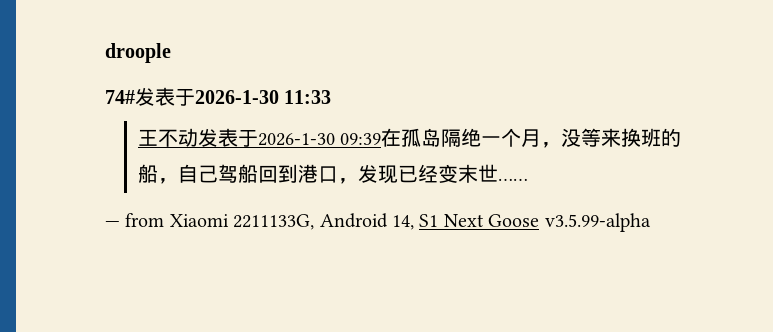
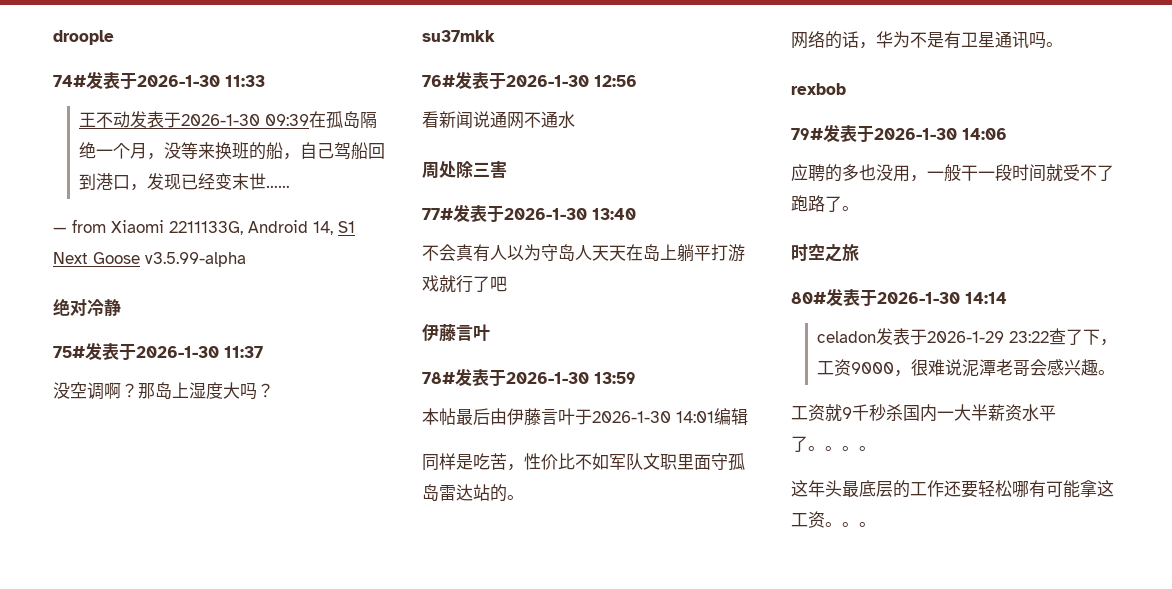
+ 绝对冷静
+ 75#发表于2026-1-30 11:37
+ 没空调啊？那岛上湿度大吗？
+ su37mkk
+ 76#发表于2026-1-30 12:56
+ 看新闻说通网不通水
+ 周处除三害
+ 77#发表于2026-1-30 13:40
+ 不会真有人以为守岛人天天在岛上躺平打游戏就行了吧
+ 伊藤言叶
+ 78#发表于2026-1-30 13:59
+ 本帖最后由伊藤言叶于2026-1-30 14:01编辑
+ 同样是吃苦，性价比不如军队文职里面守孤岛雷达站的。
+ 网络的话，华为不是有卫星通讯吗。
+ rexbob
+ 79#发表于2026-1-30 14:06
+ 应聘的多也没用，一般干一段时间就受不了跑路了。
+ 时空之旅
+ 80#发表于2026-1-30 14:14
+ celadon发表于2026-1-29 23:22查了下，工资9000，很难说泥潭老哥会感兴趣。
+ 工资就9千秒杀国内一大半薪资水平了。。。。
+ 这年头最底层的工作还要轻松哪有可能拿这工资。。。

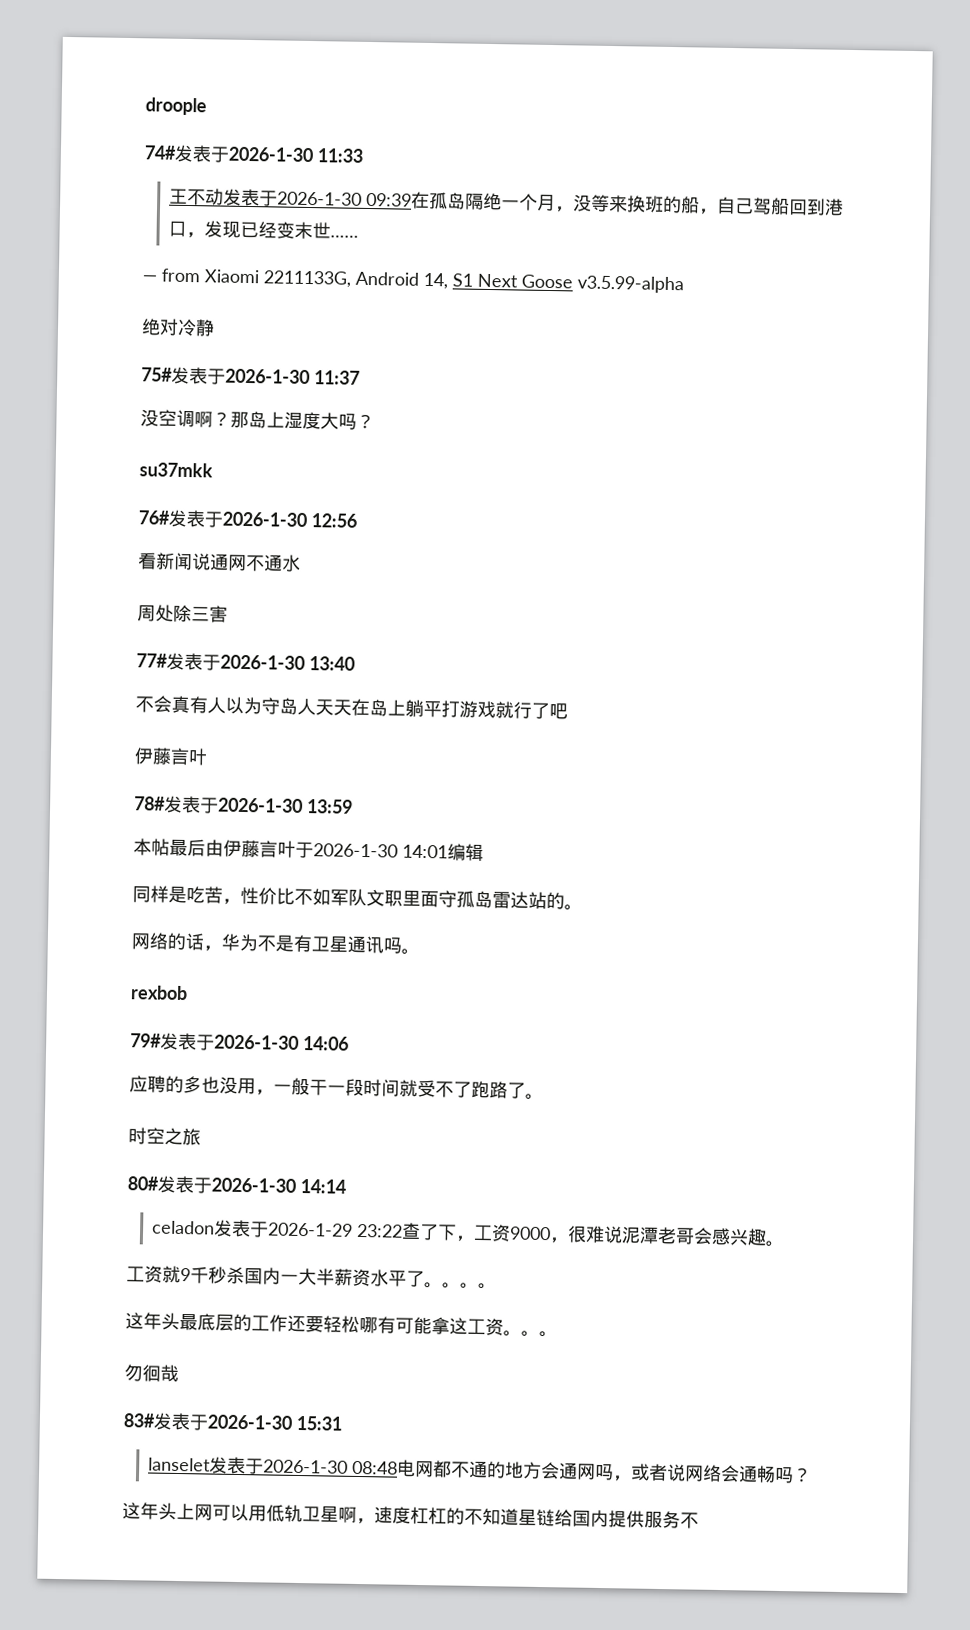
+ 勿徊哉
+ 83#发表于2026-1-30 15:31
+ lanselet发表于2026-1-30 08:48电网都不通的地方会通网吗，或者说网络会通畅吗？
+ 这年头上网可以用低轨卫星啊，速度杠杠的不知道星链给国内提供服务不

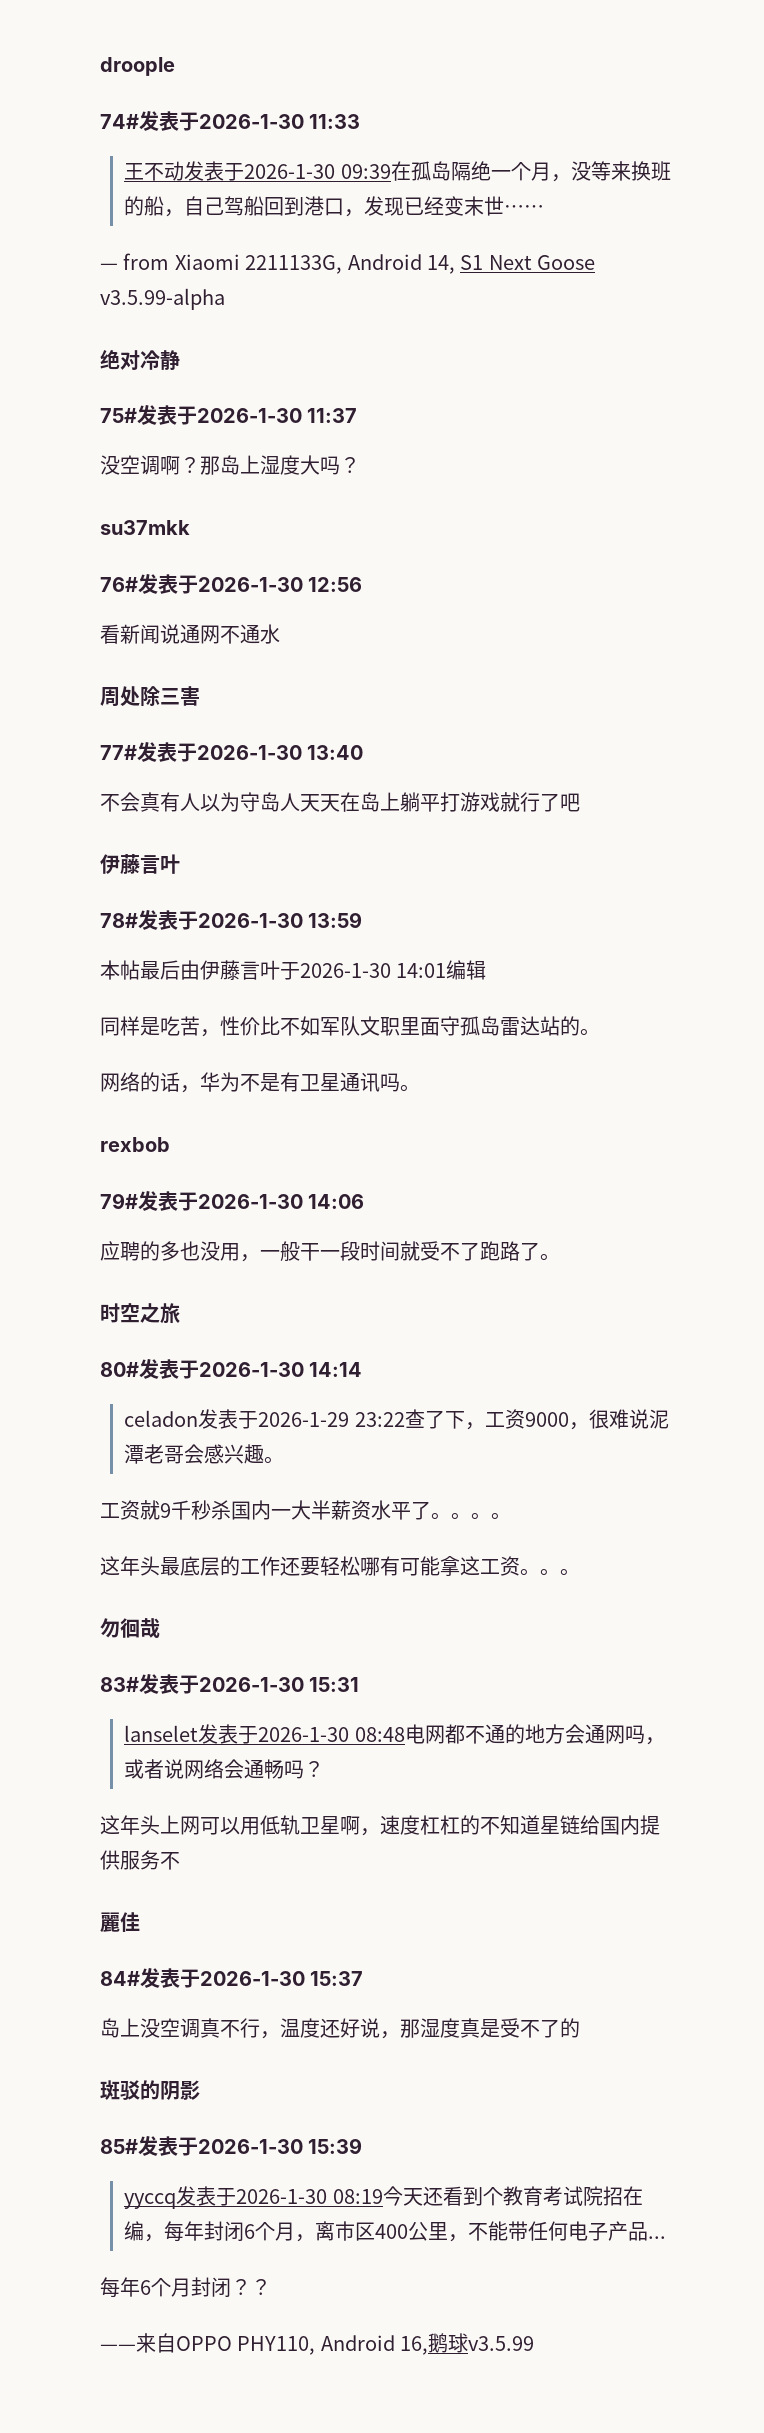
+ 麗佳
+ 84#发表于2026-1-30 15:37
+ 岛上没空调真不行，温度还好说，那湿度真是受不了的
+ 斑驳的阴影
+ 85#发表于2026-1-30 15:39
+ yyccq发表于2026-1-30 08:19今天还看到个教育考试院招在编，每年封闭6个月，离市区400公里，不能带任何电子产品...
+ 每年6个月封闭？？
+ ——来自OPPO PHY110, Android 16,鹅球v3.5.99

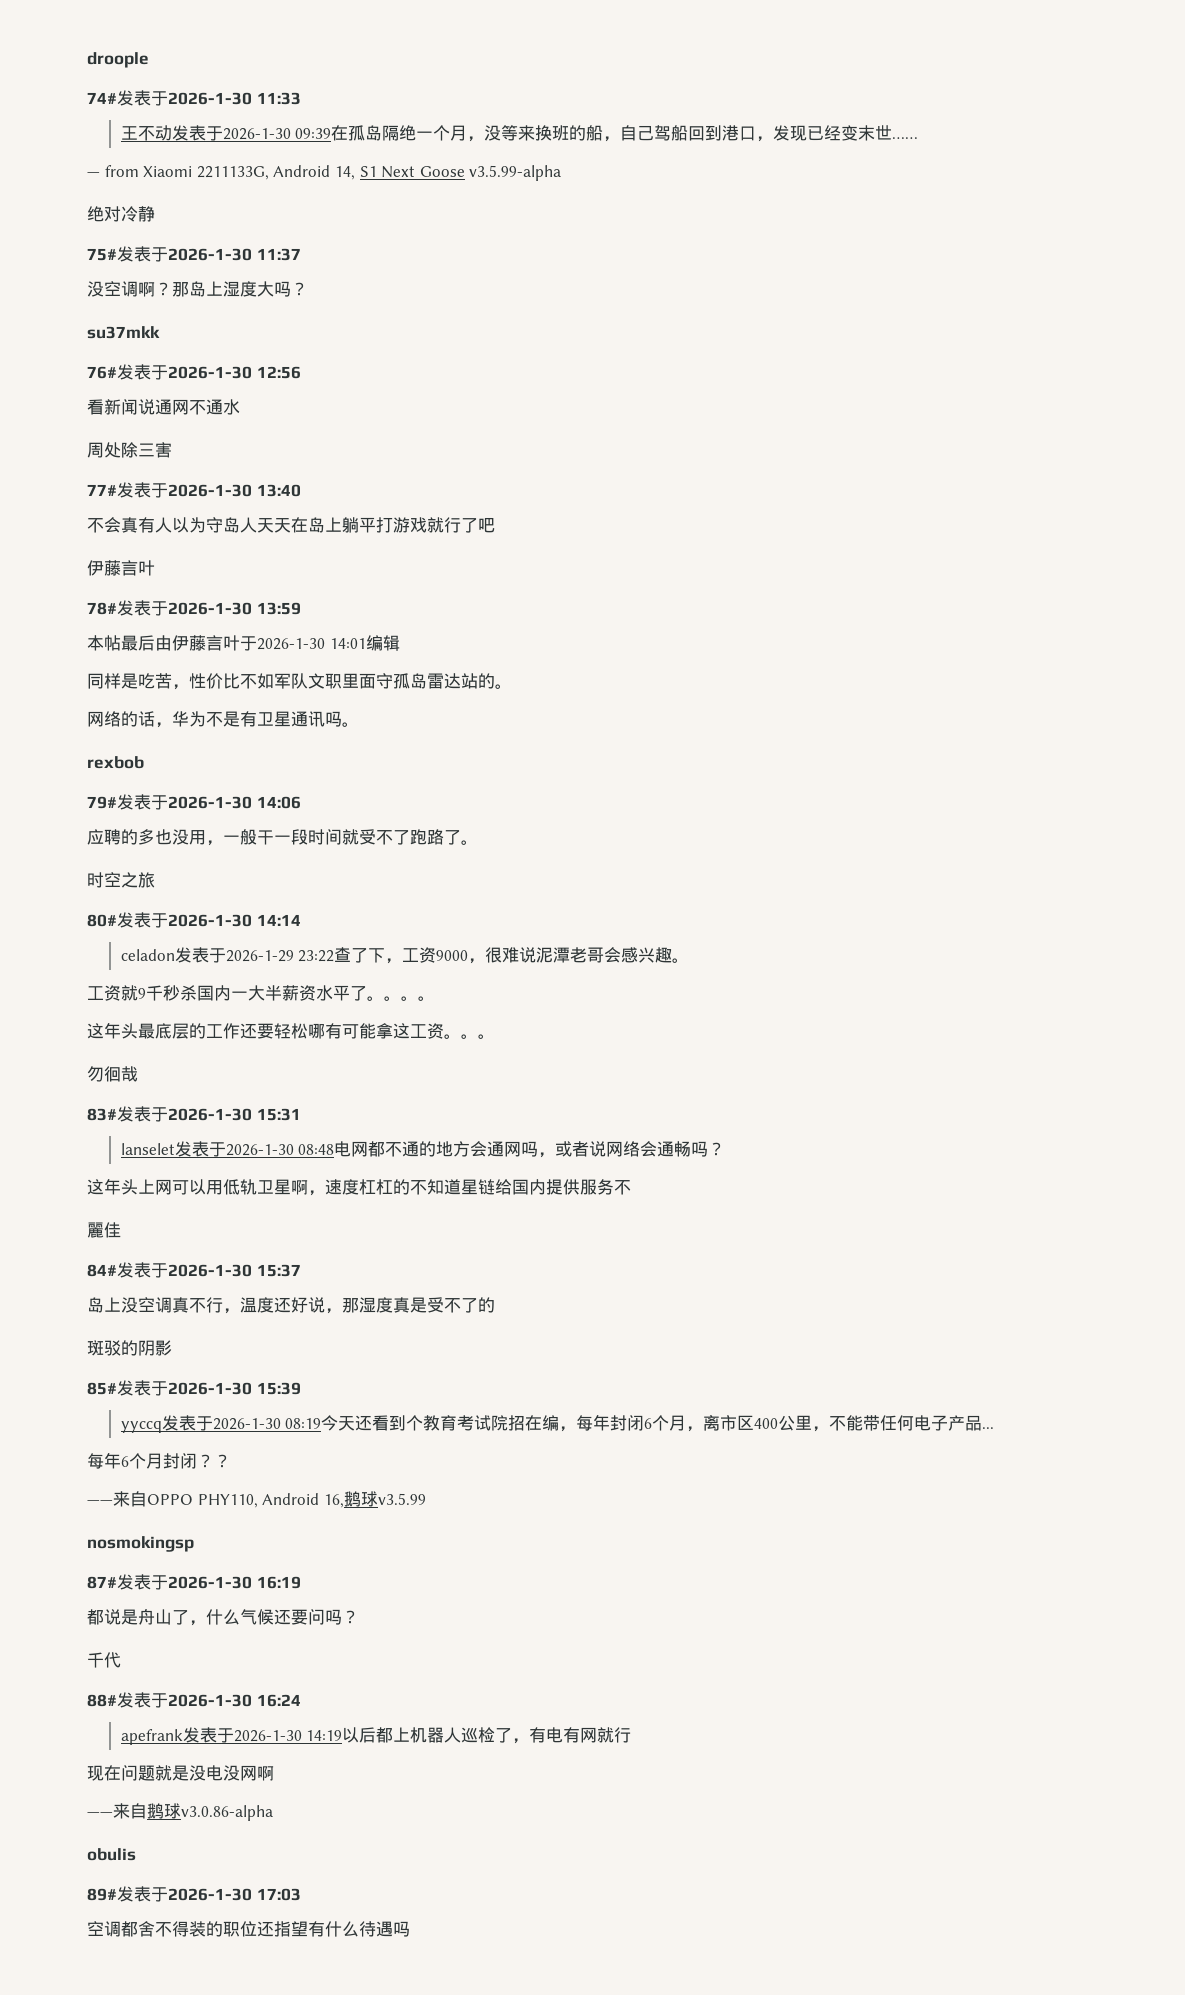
+ nosmokingsp
+ 87#发表于2026-1-30 16:19
+ 都说是舟山了，什么气候还要问吗？
+ 千代
+ 88#发表于2026-1-30 16:24
+ apefrank发表于2026-1-30 14:19以后都上机器人巡检了，有电有网就行
+ 现在问题就是没电没网啊
+ ——来自鹅球v3.0.86-alpha
+ obulis
+ 89#发表于2026-1-30 17:03
+ 空调都舍不得装的职位还指望有什么待遇吗

